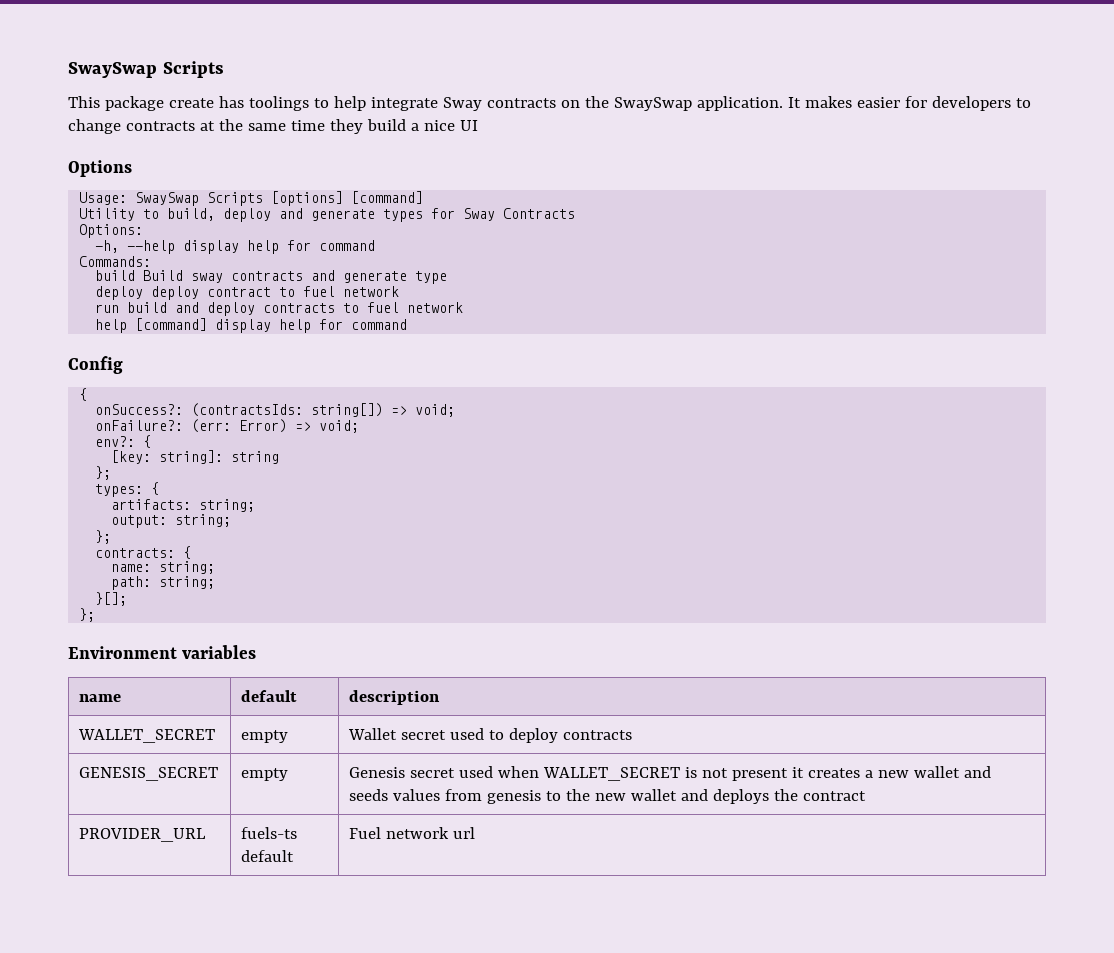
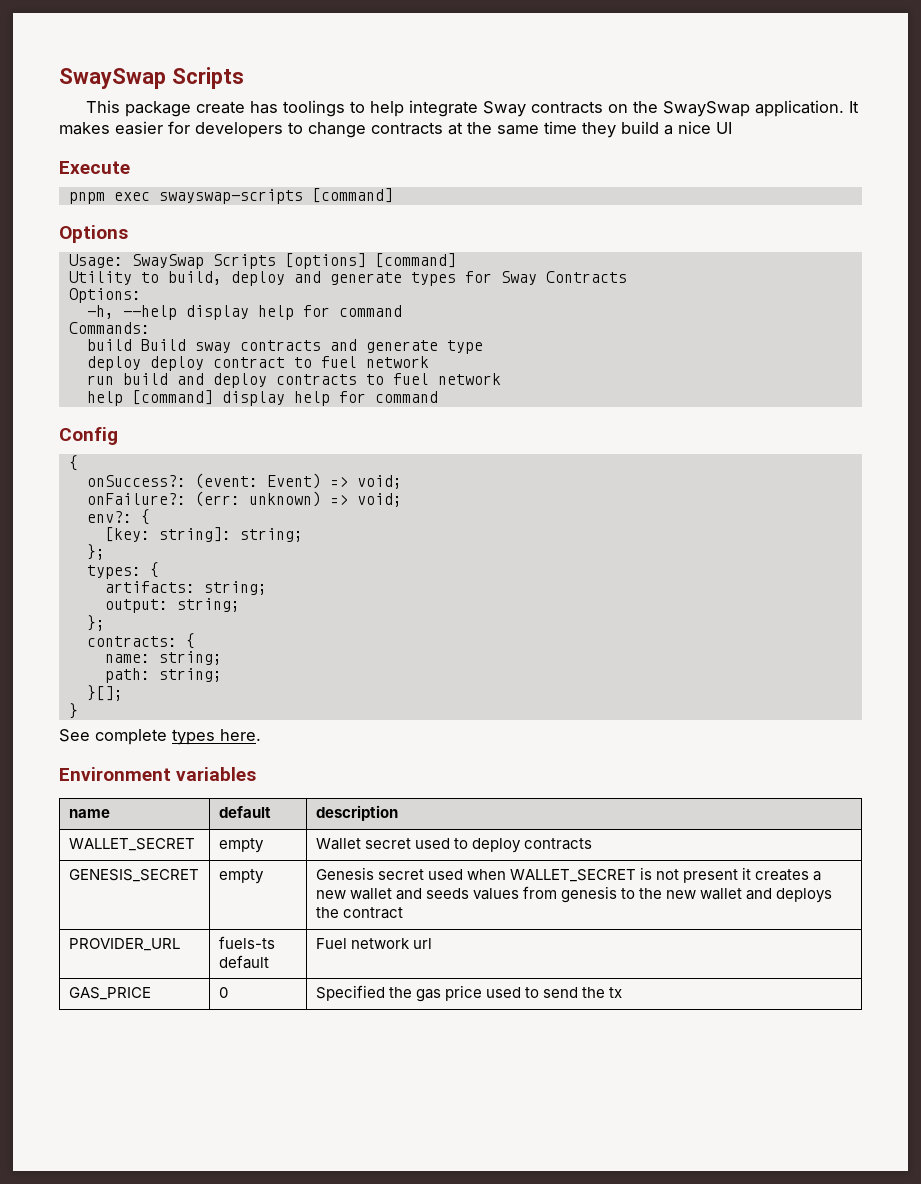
+ Execute
+ pnpm exec swayswap-scripts [command]
- onSuccess?: (contractsIds: string[]) => void;
+ onSuccess?: (event: Event) => void;
- onFailure?: (err: Error) => void;
+ onFailure?: (err: unknown) => void;
- [key: string]: string
+ [key: string]: string;
  }[];
- };
+ }
+ See complete types here.
+ GAS_PRICE | 0 | Specified the gas price used to send the tx

